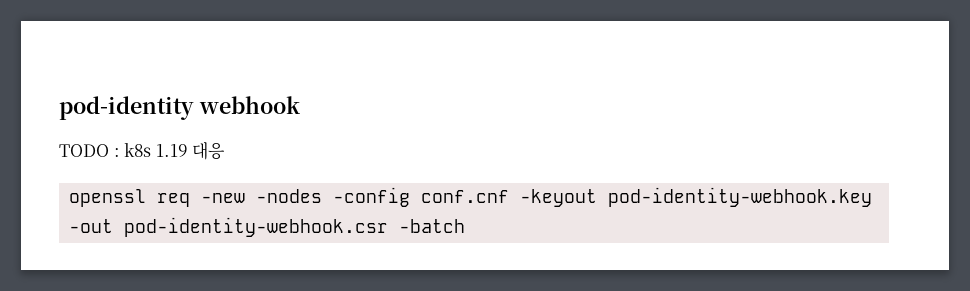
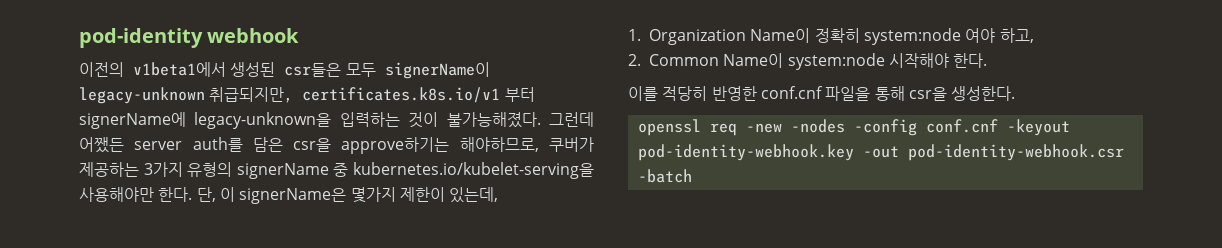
- TODO : k8s 1.19 대응
+ 이전의 v1beta1에서 생성된 csr들은 모두 signerName이 legacy-unknown 취급되지만, certificates.k8s.io/v1 부터 signerName에 legacy-unknown을 입력하는 것이 불가능해졌다. 그런데 어쨌든 server auth를 담은 csr을 approve하기는 해야하므로, 쿠버가 제공하는 3가지 유형의 signerName 중 kubernetes.io/kubelet-serving을 사용해야만 한다. 단, 이 signerName은 몇가지 제한이 있는데,
+ 1. Organization Name이 정확히 system:node 여야 하고,
+ 2. Common Name이 system:node 시작해야 한다.
+ 이를 적당히 반영한 conf.cnf 파일을 통해 csr을 생성한다.

